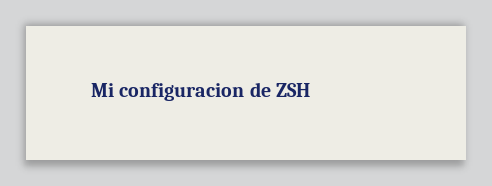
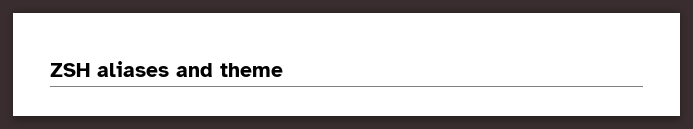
- Mi configuracion de ZSH
+ ZSH aliases and theme

